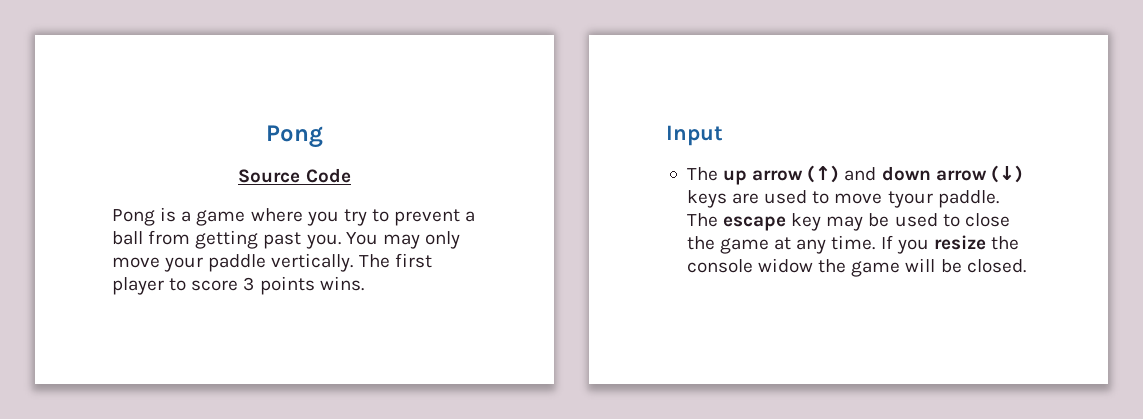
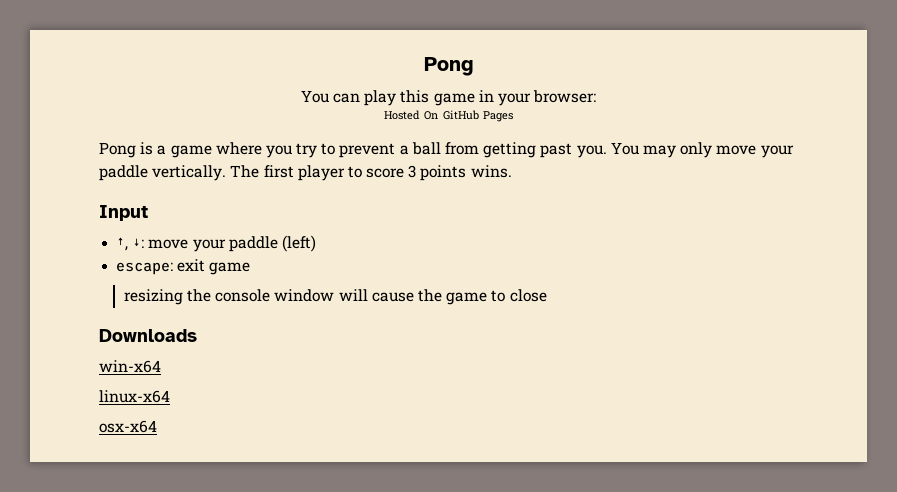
- Source Code
+ You can play this game in your browser:
+ Hosted On GitHub Pages
- The up arrow (↑) and down arrow (↓) keys are used to move tyour paddle. The escape key may be used to close the game at any time. If you resize the console widow the game will be closed.
+ ↑, ↓: move your paddle (left)
+ escape: exit game
+ resizing the console window will cause the game to close
+ Downloads
+ win-x64
+ linux-x64
+ osx-x64

